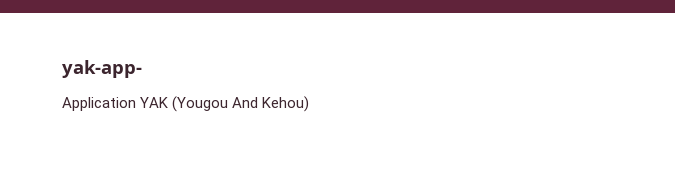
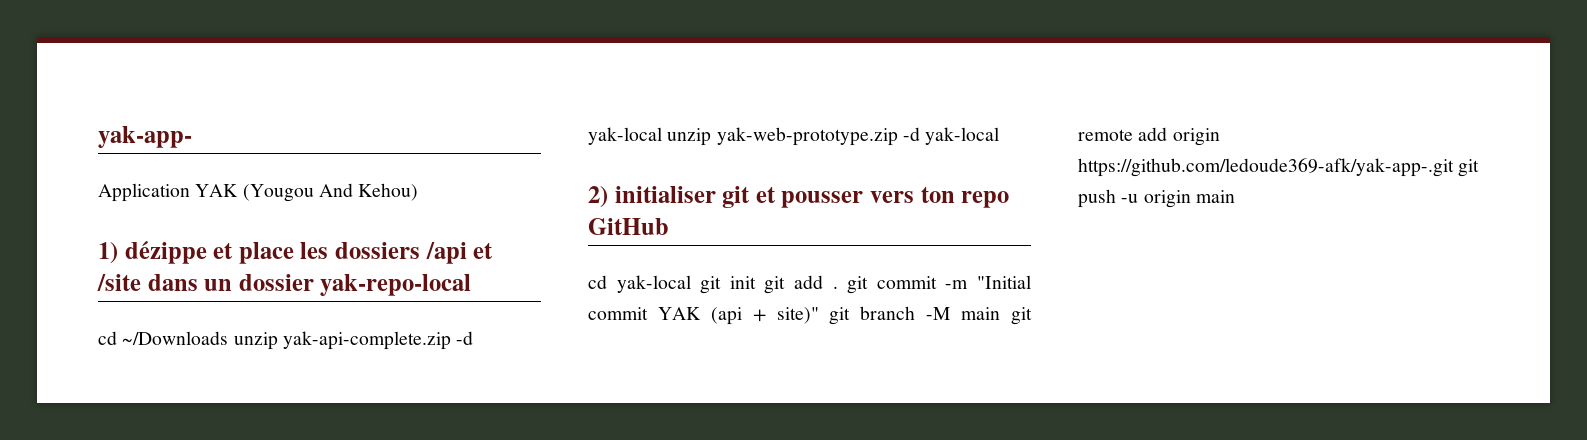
+ 1) dézippe et place les dossiers /api et /site dans un dossier yak-repo-local
+ cd ~/Downloads unzip yak-api-complete.zip -d yak-local unzip yak-web-prototype.zip -d yak-local
+ 2) initialiser git et pousser vers ton repo GitHub
+ cd yak-local git init git add . git commit -m "Initial commit YAK (api + site)" git branch -M main git remote add origin https://github.com/ledoude369-afk/yak-app-.git git push -u origin main

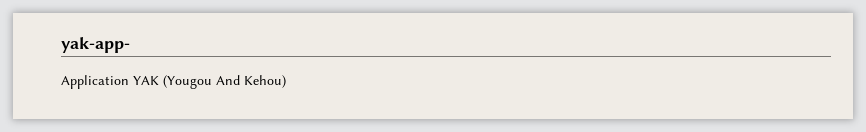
- 1) dézippe et place les dossiers /api et /site dans un dossier yak-repo-local
- cd ~/Downloads unzip yak-api-complete.zip -d yak-local unzip yak-web-prototype.zip -d yak-local
- 2) initialiser git et pousser vers ton repo GitHub
- cd yak-local git init git add . git commit -m "Initial commit YAK (api + site)" git branch -M main git remote add origin https://github.com/ledoude369-afk/yak-app-.git git push -u origin main

